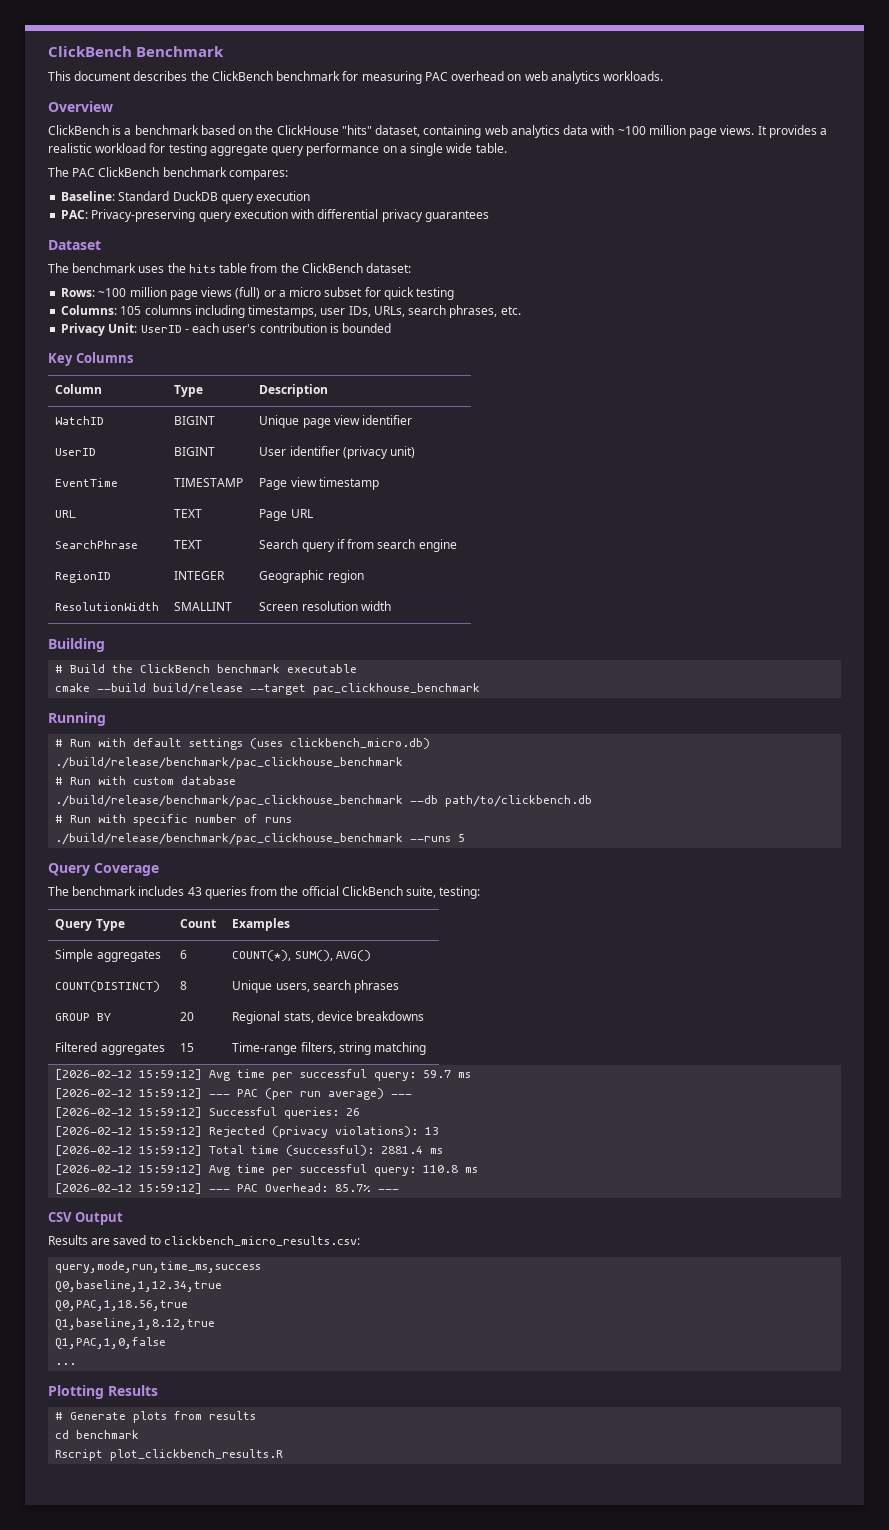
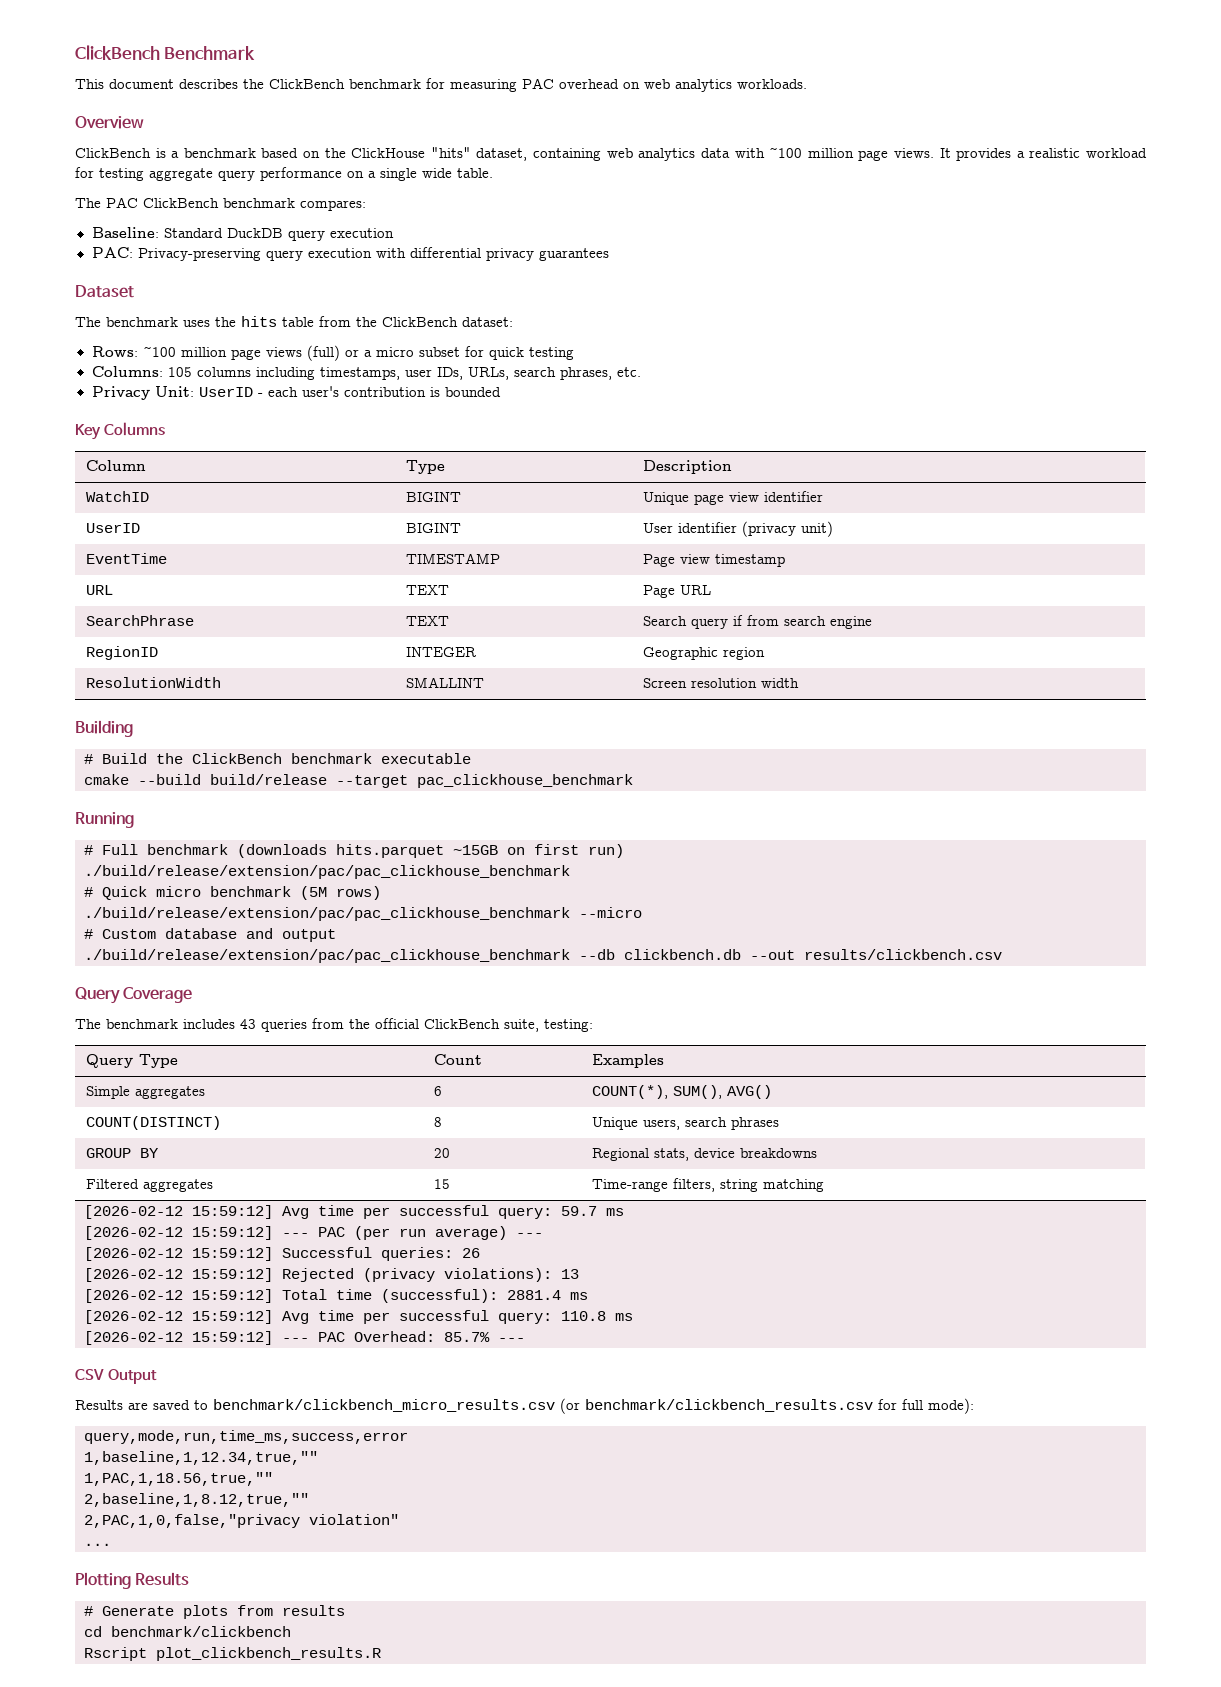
- # Run with default settings (uses clickbench_micro.db)
- ./build/release/benchmark/pac_clickhouse_benchmark
- # Run with custom database
- ./build/release/benchmark/pac_clickhouse_benchmark --db path/to/clickbench.db
- # Run with specific number of runs
- ./build/release/benchmark/pac_clickhouse_benchmark --runs 5
+ # Full benchmark (downloads hits.parquet ~15GB on first run)
+ ./build/release/extension/pac/pac_clickhouse_benchmark
+ # Quick micro benchmark (5M rows)
+ ./build/release/extension/pac/pac_clickhouse_benchmark --micro
+ # Custom database and output
+ ./build/release/extension/pac/pac_clickhouse_benchmark --db clickbench.db --out results/clickbench.csv
- Results are saved to clickbench_micro_results.csv:
- query,mode,run,time_ms,success
- Q0,baseline,1,12.34,true
- Q0,PAC,1,18.56,true
- Q1,baseline,1,8.12,true
- Q1,PAC,1,0,false
+ Results are saved to benchmark/clickbench_micro_results.csv (or benchmark/clickbench_results.csv for full mode):
+ query,mode,run,time_ms,success,error
+ 1,baseline,1,12.34,true,""
+ 1,PAC,1,18.56,true,""
+ 2,baseline,1,8.12,true,""
+ 2,PAC,1,0,false,"privacy violation"
- cd benchmark
+ cd benchmark/clickbench

